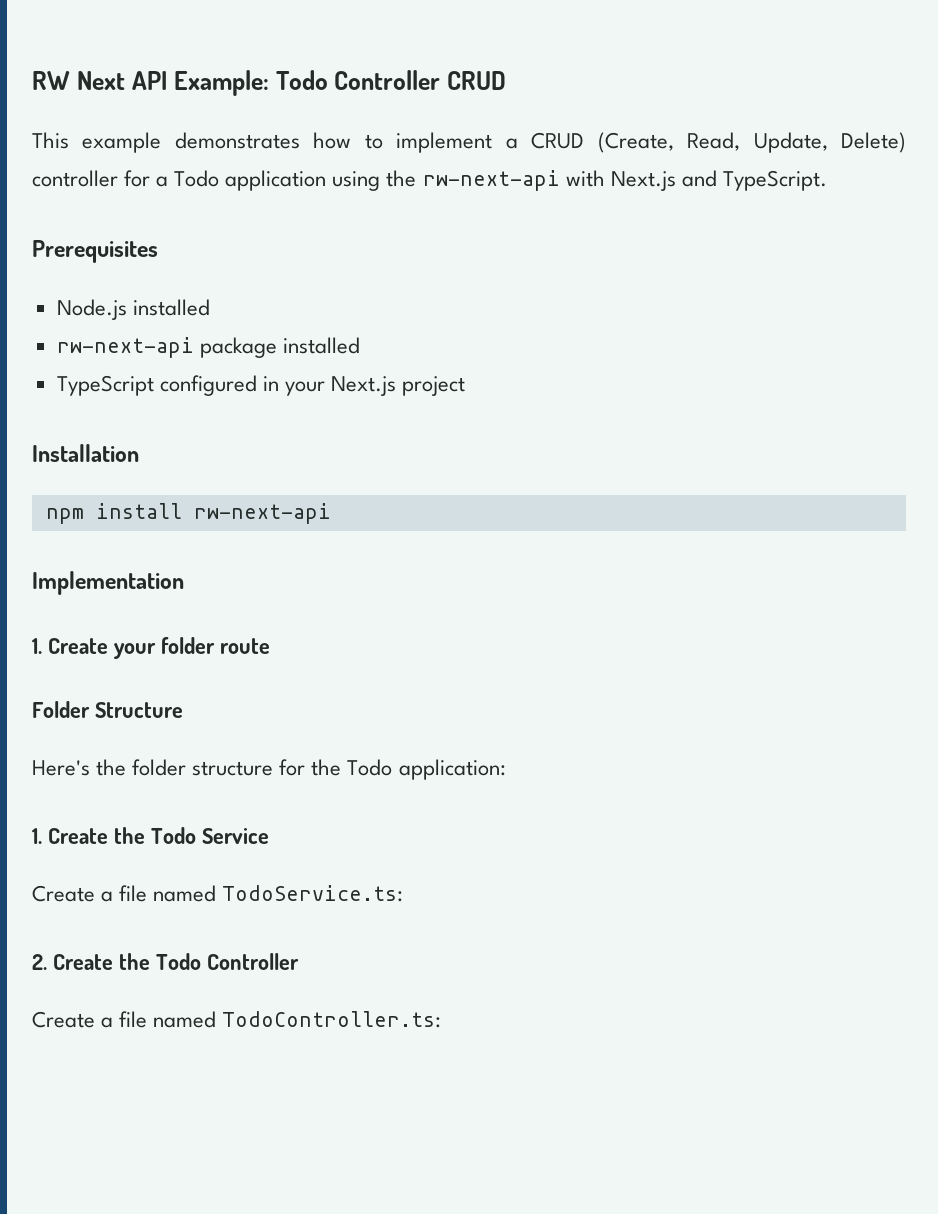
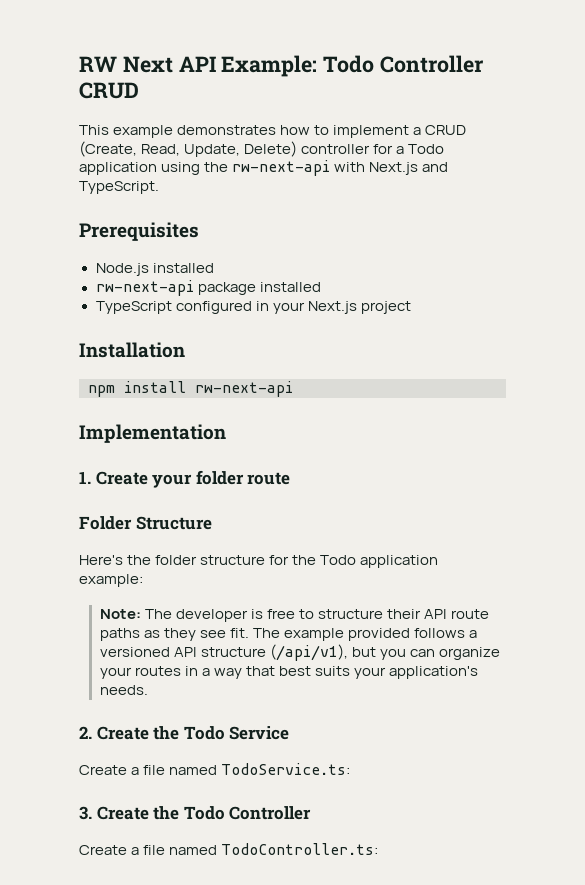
- Here's the folder structure for the Todo application:
- 1. Create the Todo Service
+ Here's the folder structure for the Todo application example:
+ Note: The developer is free to structure their API route paths as they see fit. The example provided follows a versioned API structure (/api/v1), but you can organize your routes in a way that best suits your application's needs.
+ 2. Create the Todo Service
- 2. Create the Todo Controller
+ 3. Create the Todo Controller

